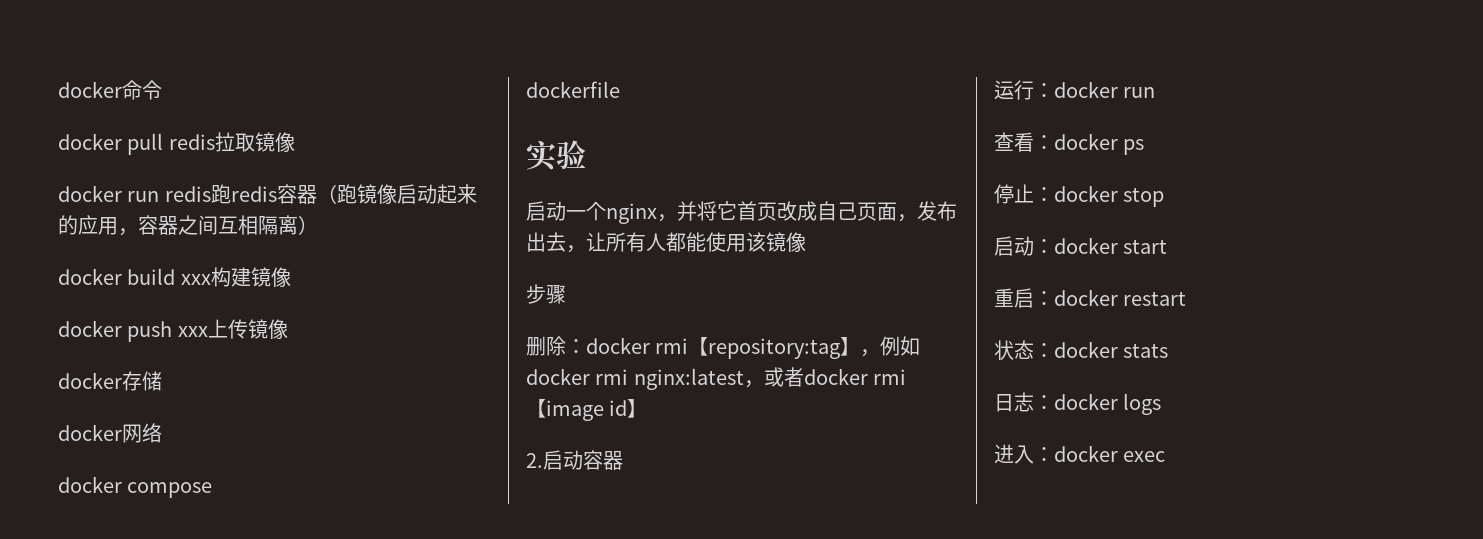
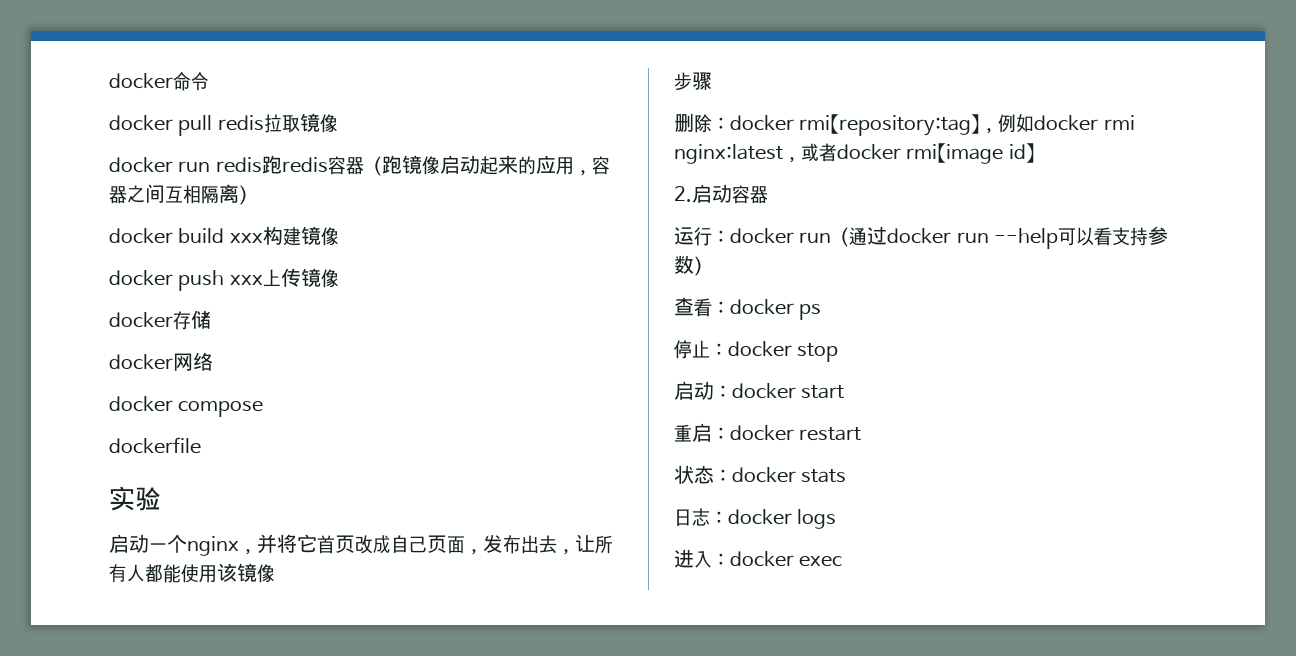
- 运行：docker run
+ 运行：docker run（通过docker run --help可以看支持参数）

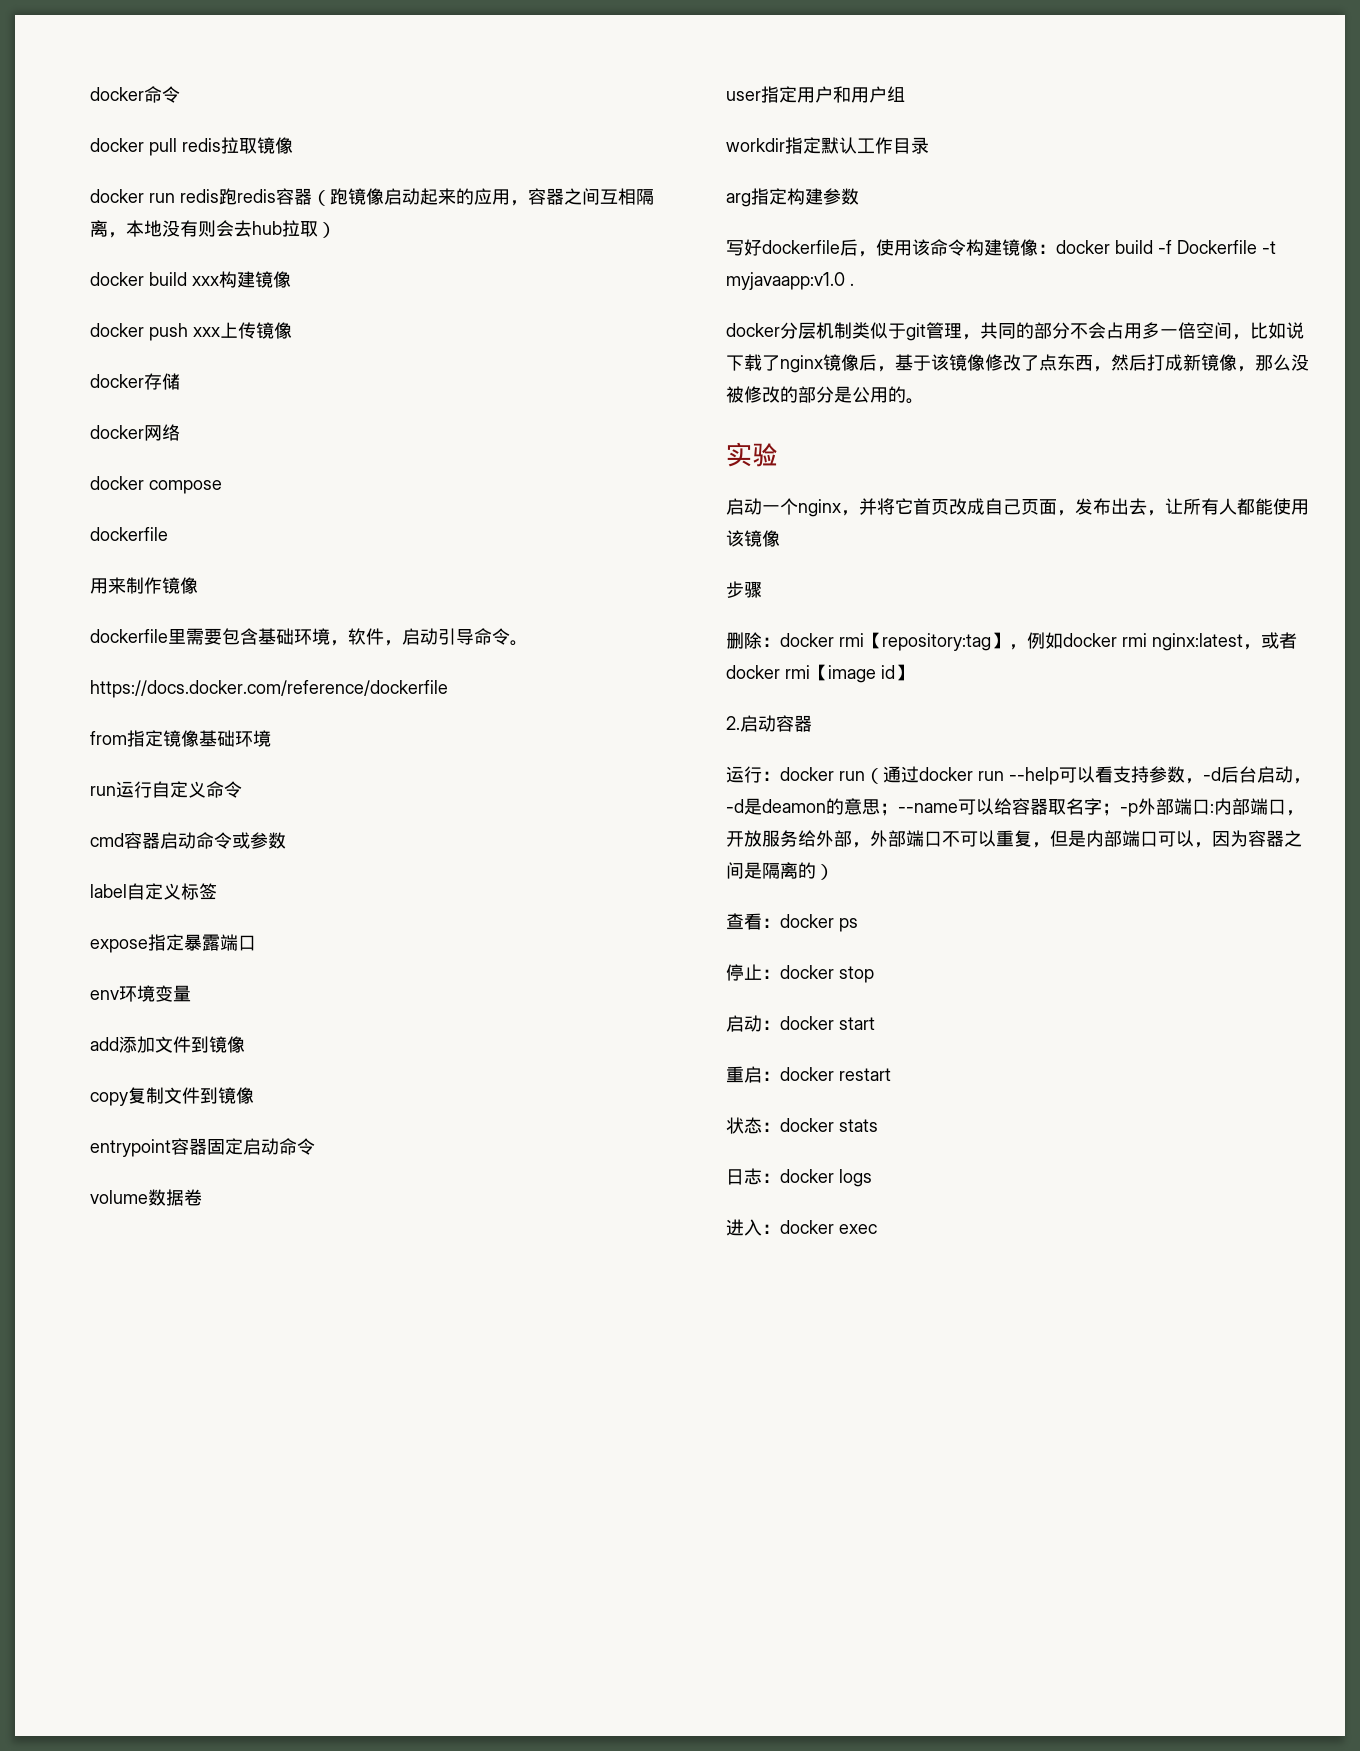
- docker run redis跑redis容器（跑镜像启动起来的应用，容器之间互相隔离）
+ docker run redis跑redis容器（跑镜像启动起来的应用，容器之间互相隔离，本地没有则会去hub拉取）
+ 用来制作镜像
+ dockerfile里需要包含基础环境，软件，启动引导命令。
+ https://docs.docker.com/reference/dockerfile
+ from指定镜像基础环境
+ run运行自定义命令
+ cmd容器启动命令或参数
+ label自定义标签
+ expose指定暴露端口
+ env环境变量
+ add添加文件到镜像
+ copy复制文件到镜像
+ entrypoint容器固定启动命令
+ volume数据卷
+ user指定用户和用户组
+ workdir指定默认工作目录
+ arg指定构建参数
+ 写好dockerfile后，使用该命令构建镜像：docker build -f Dockerfile -t myjavaapp:v1.0 .
+ docker分层机制类似于git管理，共同的部分不会占用多一倍空间，比如说下载了nginx镜像后，基于该镜像修改了点东西，然后打成新镜像，那么没被修改的部分是公用的。
- 运行：docker run（通过docker run --help可以看支持参数）
+ 运行：docker run（通过docker run --help可以看支持参数，-d后台启动，-d是deamon的意思；--name可以给容器取名字；-p外部端口:内部端口，开放服务给外部，外部端口不可以重复，但是内部端口可以，因为容器之间是隔离的）

